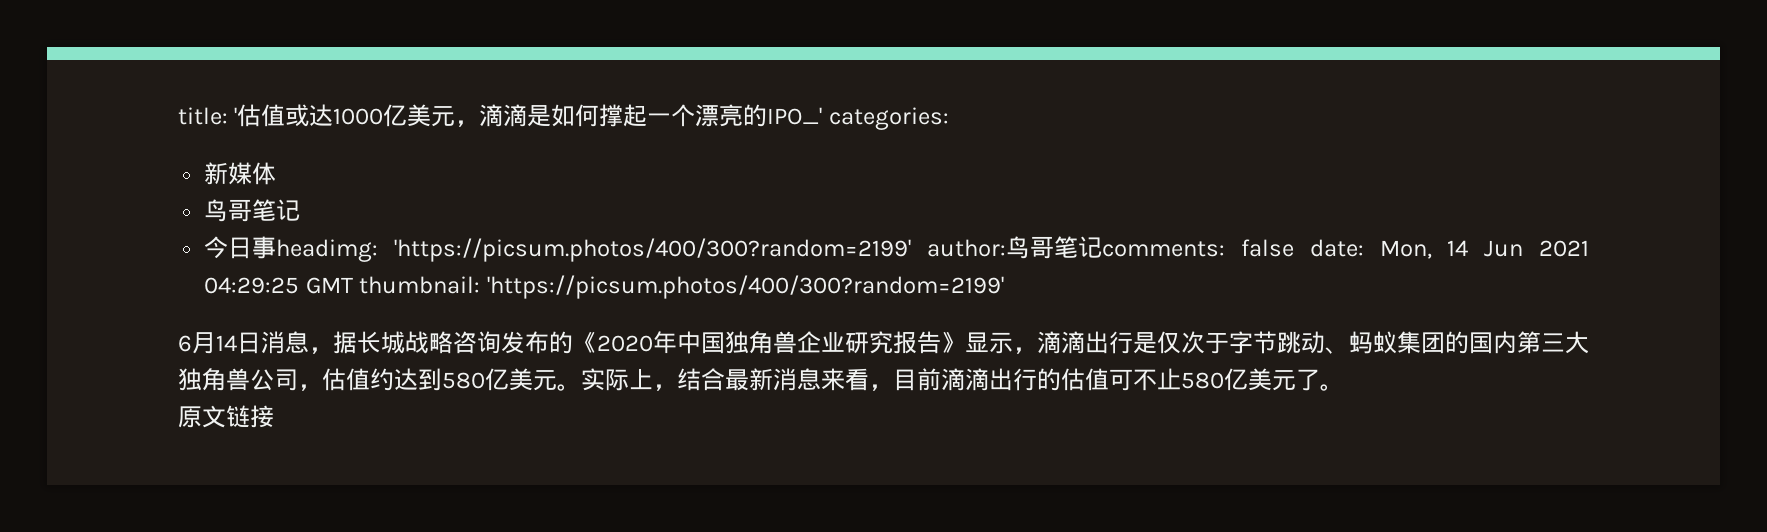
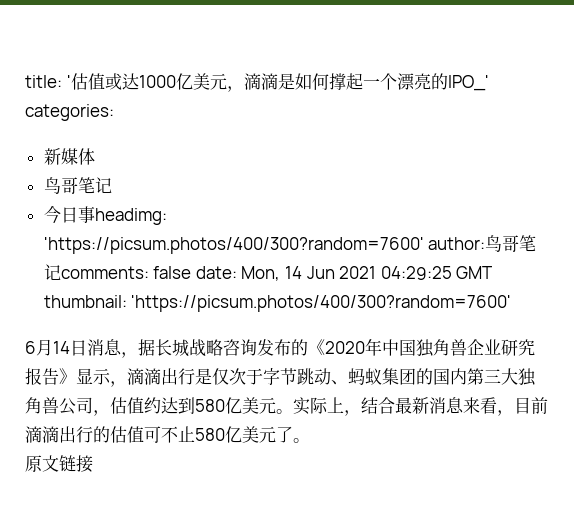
- 今日事headimg: 'https://picsum.photos/400/300?random=2199' author:鸟哥笔记comments: false date: Mon, 14 Jun 2021 04:29:25 GMT thumbnail: 'https://picsum.photos/400/300?random=2199'
+ 今日事headimg: 'https://picsum.photos/400/300?random=7600' author:鸟哥笔记comments: false date: Mon, 14 Jun 2021 04:29:25 GMT thumbnail: 'https://picsum.photos/400/300?random=7600'

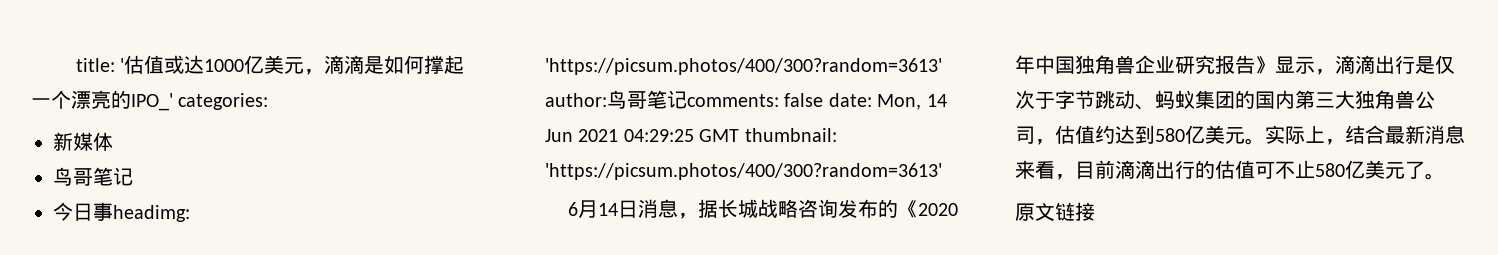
- 今日事headimg: 'https://picsum.photos/400/300?random=7600' author:鸟哥笔记comments: false date: Mon, 14 Jun 2021 04:29:25 GMT thumbnail: 'https://picsum.photos/400/300?random=7600'
+ 今日事headimg: 'https://picsum.photos/400/300?random=3613' author:鸟哥笔记comments: false date: Mon, 14 Jun 2021 04:29:25 GMT thumbnail: 'https://picsum.photos/400/300?random=3613'

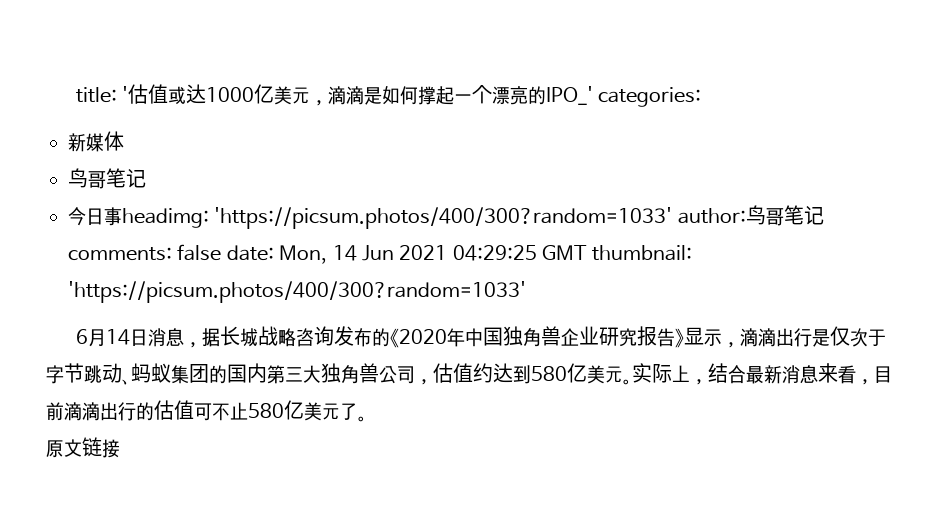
- 今日事headimg: 'https://picsum.photos/400/300?random=3613' author:鸟哥笔记comments: false date: Mon, 14 Jun 2021 04:29:25 GMT thumbnail: 'https://picsum.photos/400/300?random=3613'
+ 今日事headimg: 'https://picsum.photos/400/300?random=1033' author:鸟哥笔记comments: false date: Mon, 14 Jun 2021 04:29:25 GMT thumbnail: 'https://picsum.photos/400/300?random=1033'

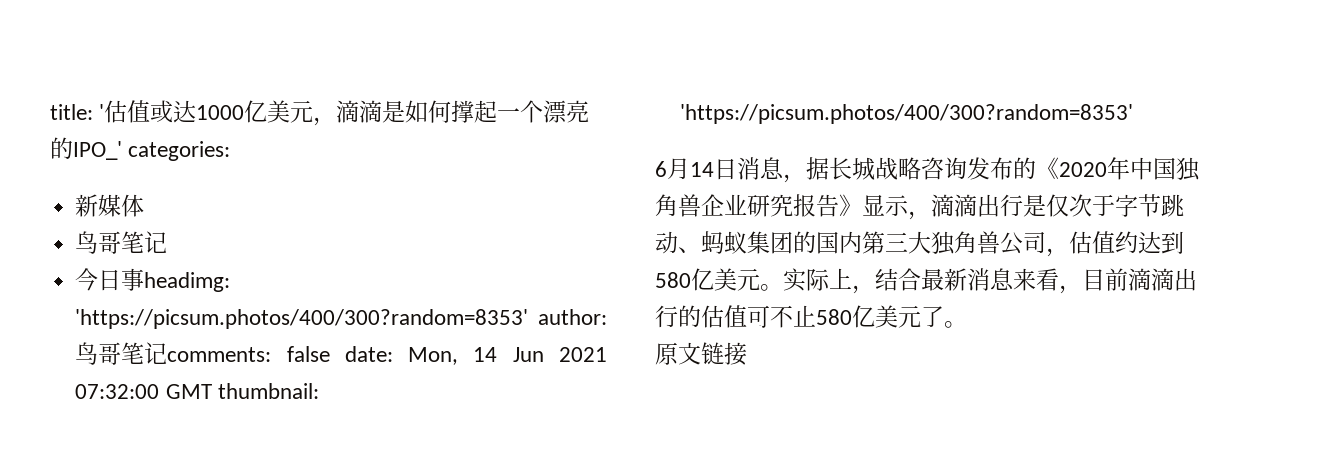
- 今日事headimg: 'https://picsum.photos/400/300?random=1033' author:鸟哥笔记comments: false date: Mon, 14 Jun 2021 04:29:25 GMT thumbnail: 'https://picsum.photos/400/300?random=1033'
+ 今日事headimg: 'https://picsum.photos/400/300?random=8353' author:鸟哥笔记comments: false date: Mon, 14 Jun 2021 07:32:00 GMT thumbnail: 'https://picsum.photos/400/300?random=8353'

